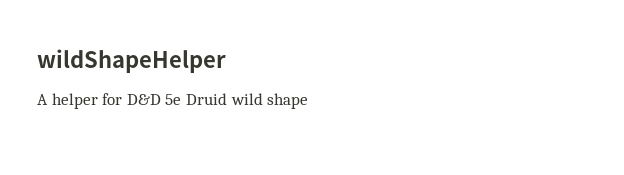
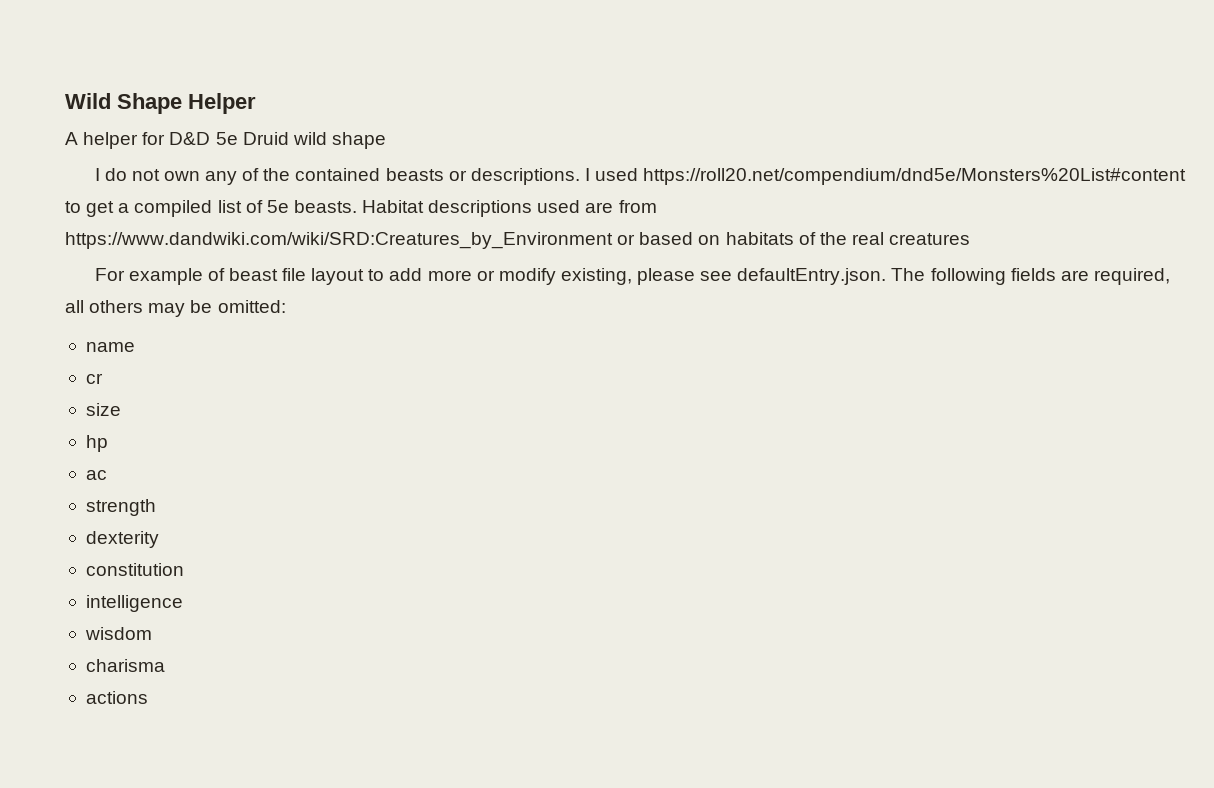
- wildShapeHelper
+ Wild Shape Helper
+ I do not own any of the contained beasts or descriptions. I used https://roll20.net/compendium/dnd5e/Monsters%20List#content to get a compiled list of 5e beasts. Habitat descriptions used are from https://www.dandwiki.com/wiki/SRD:Creatures_by_Environment or based on habitats of the real creatures
+ For example of beast file layout to add more or modify existing, please see defaultEntry.json. The following fields are required, all others may be omitted:
+ name
+ cr
+ size
+ hp
+ ac
+ strength
+ dexterity
+ constitution
+ intelligence
+ wisdom
+ charisma
+ actions

